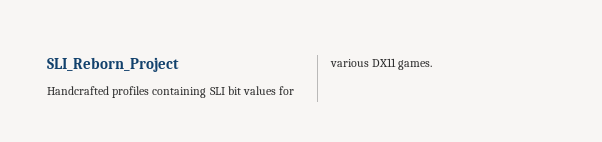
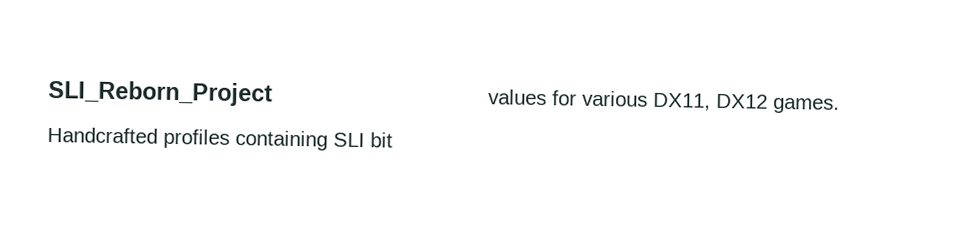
- Handcrafted profiles containing SLI bit values for various DX11 games.
+ Handcrafted profiles containing SLI bit values for various DX11, DX12 games.

